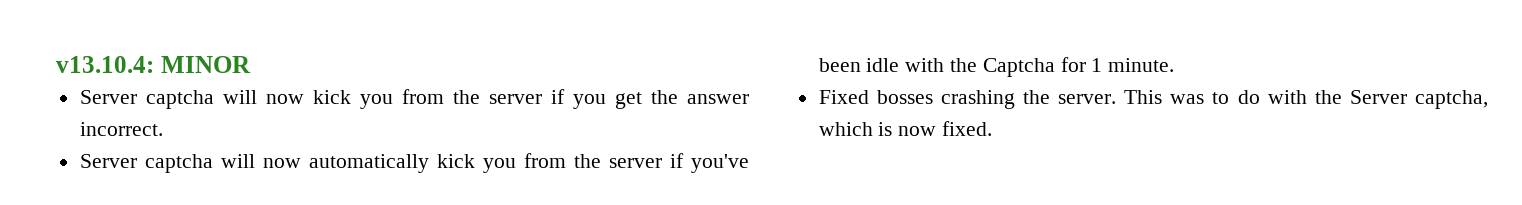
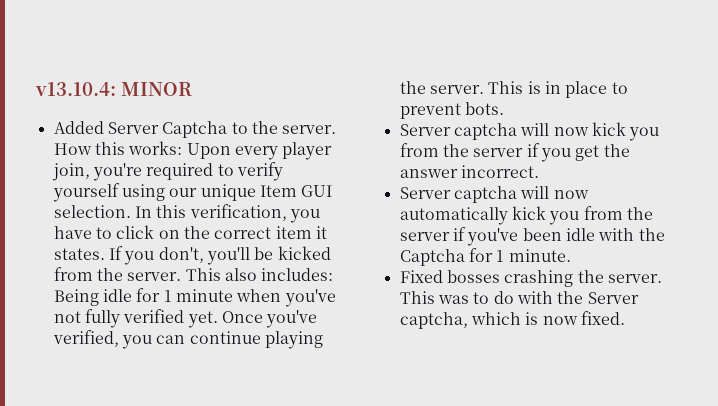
+ Added Server Captcha to the server. How this works: Upon every player join, you're required to verify yourself using our unique Item GUI selection. In this verification, you have to click on the correct item it states. If you don't, you'll be kicked from the server. This also includes: Being idle for 1 minute when you've not fully verified yet. Once you've verified, you can continue playing the server. This is in place to prevent bots.

